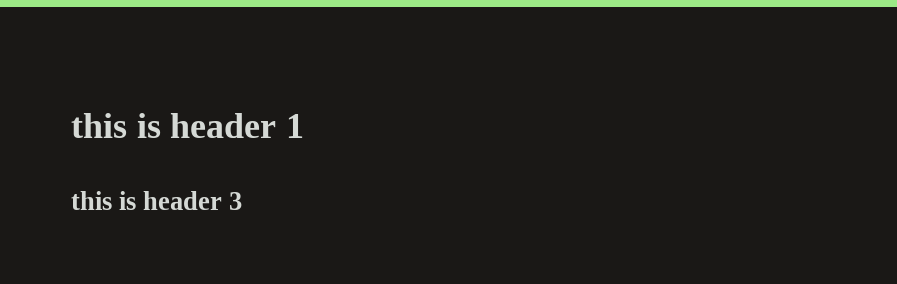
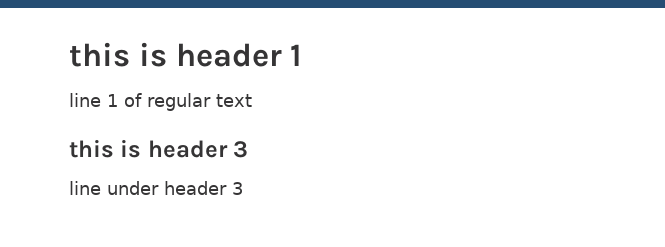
+ line 1 of regular text
+ line under header 3

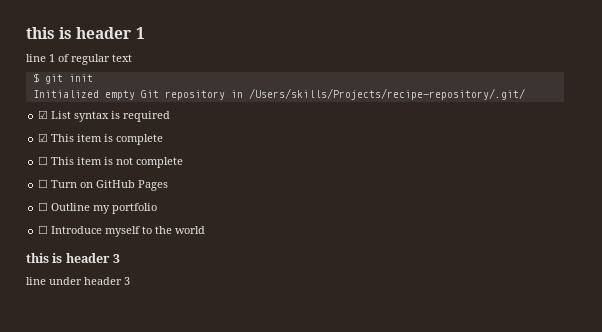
+ $ git init
+ Initialized empty Git repository in /Users/skills/Projects/recipe-repository/.git/
+ ☑ List syntax is required
+ ☑ This item is complete
+ ☐ This item is not complete
+ ☐ Turn on GitHub Pages
+ ☐ Outline my portfolio
+ ☐ Introduce myself to the world

